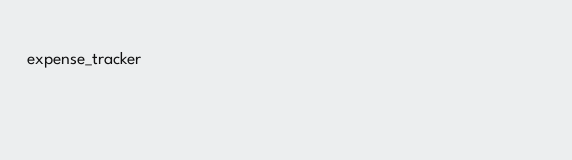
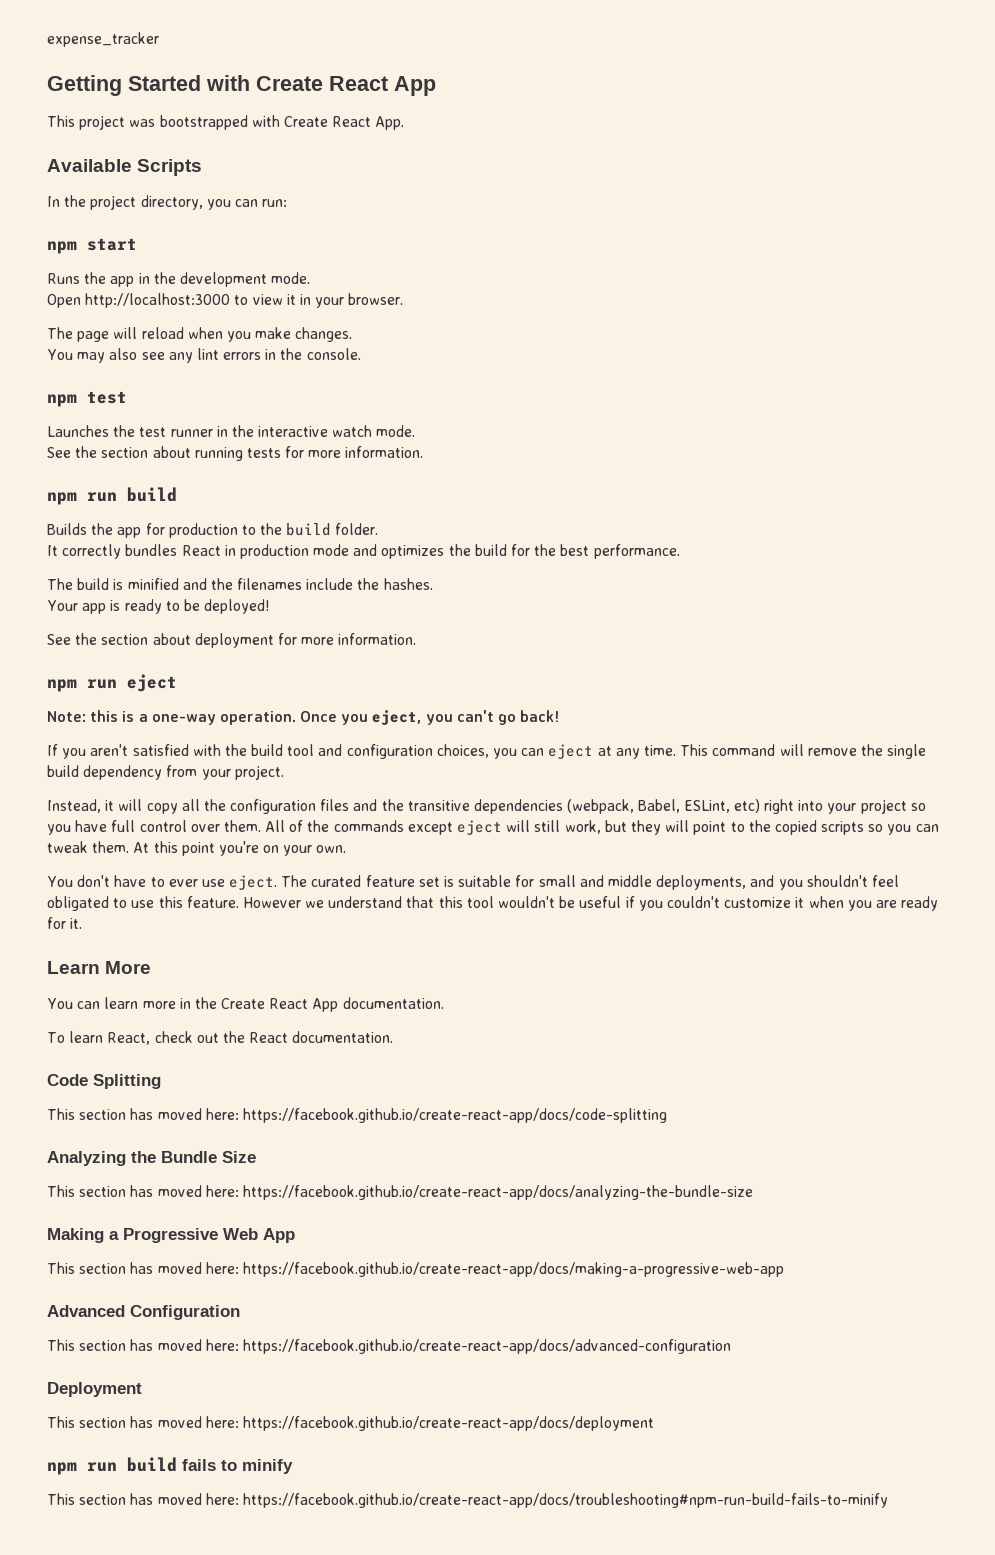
+ Getting Started with Create React App
+ This project was bootstrapped with Create React App.
+ Available Scripts
+ In the project directory, you can run:
+ npm start
+ Runs the app in the development mode.
+ Open http://localhost:3000 to view it in your browser.
+ The page will reload when you make changes.
+ You may also see any lint errors in the console.
+ npm test
+ Launches the test runner in the interactive watch mode.
+ See the section about running tests for more information.
+ npm run build
+ Builds the app for production to the build folder.
+ It correctly bundles React in production mode and optimizes the build for the best performance.
+ The build is minified and the filenames include the hashes.
+ Your app is ready to be deployed!
+ See the section about deployment for more information.
+ npm run eject
+ Note: this is a one-way operation. Once you eject, you can't go back!
+ If you aren't satisfied with the build tool and configuration choices, you can eject at any time. This command will remove the single build dependency from your project.
+ Instead, it will copy all the configuration files and the transitive dependencies (webpack, Babel, ESLint, etc) right into your project so you have full control over them. All of the commands except eject will still work, but they will point to the copied scripts so you can tweak them. At this point you're on your own.
+ You don't have to ever use eject. The curated feature set is suitable for small and middle deployments, and you shouldn't feel obligated to use this feature. However we understand that this tool wouldn't be useful if you couldn't customize it when you are ready for it.
+ Learn More
+ You can learn more in the Create React App documentation.
+ To learn React, check out the React documentation.
+ Code Splitting
+ This section has moved here: https://facebook.github.io/create-react-app/docs/code-splitting
+ Analyzing the Bundle Size
+ This section has moved here: https://facebook.github.io/create-react-app/docs/analyzing-the-bundle-size
+ Making a Progressive Web App
+ This section has moved here: https://facebook.github.io/create-react-app/docs/making-a-progressive-web-app
+ Advanced Configuration
+ This section has moved here: https://facebook.github.io/create-react-app/docs/advanced-configuration
+ Deployment
+ This section has moved here: https://facebook.github.io/create-react-app/docs/deployment
+ npm run build fails to minify
+ This section has moved here: https://facebook.github.io/create-react-app/docs/troubleshooting#npm-run-build-fails-to-minify

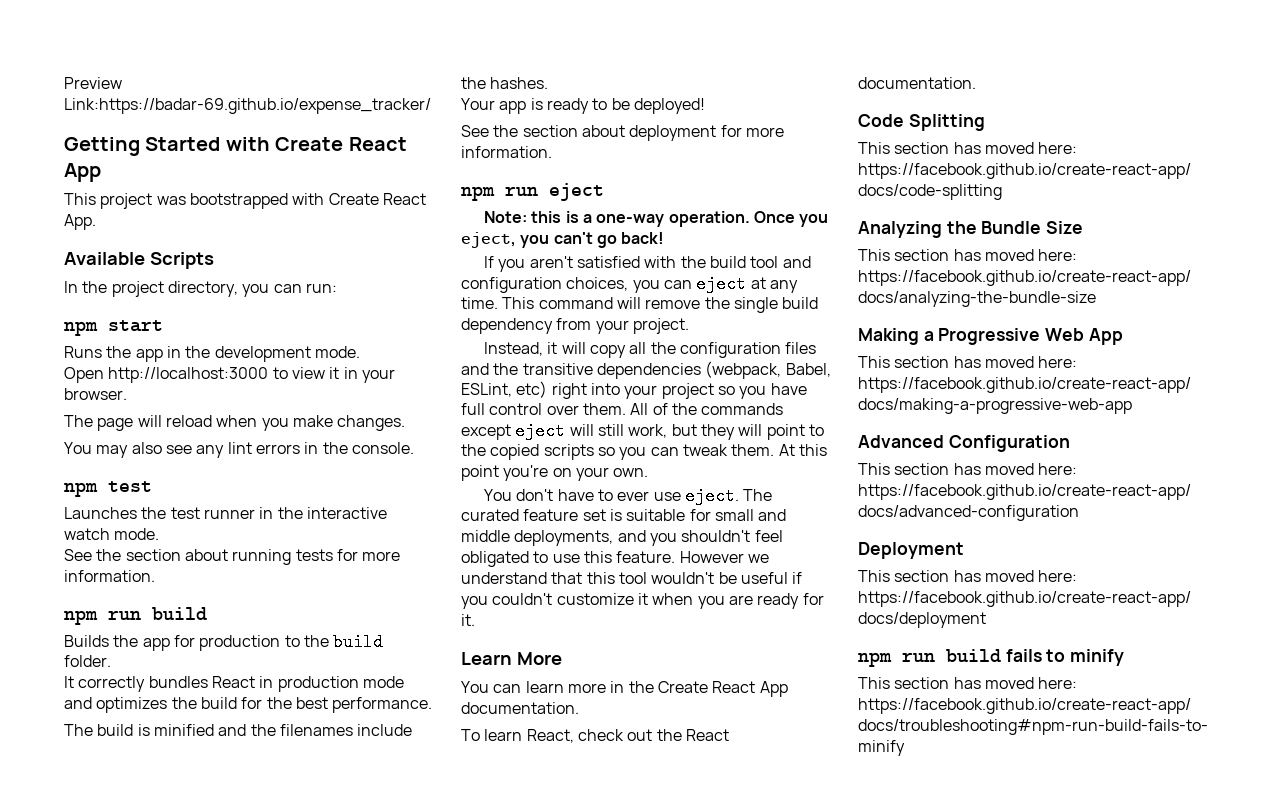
- expense_tracker
+ Preview Link:https://badar-69.github.io/expense_tracker/

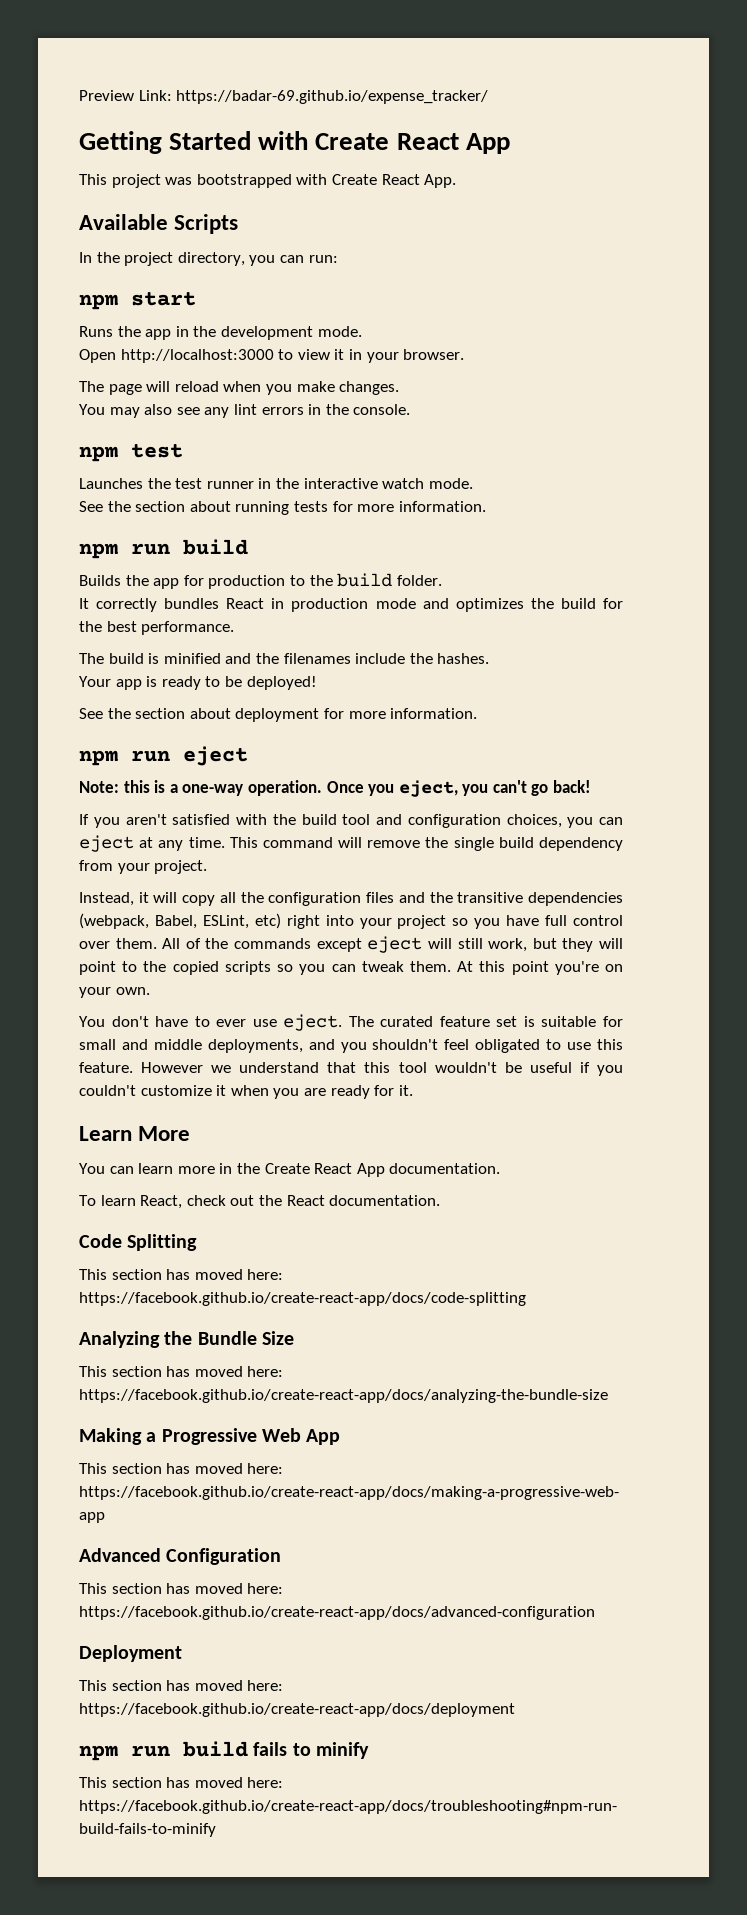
- Preview Link:https://badar-69.github.io/expense_tracker/
+ Preview Link: https://badar-69.github.io/expense_tracker/

